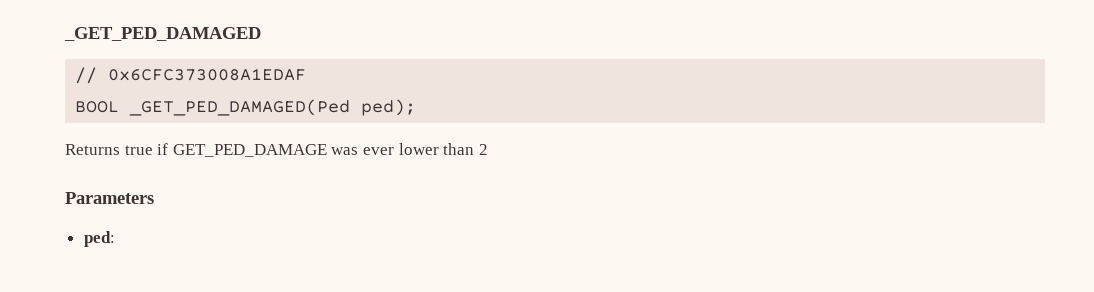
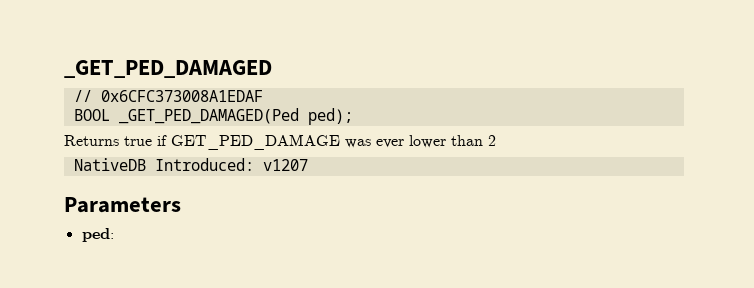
+ NativeDB Introduced: v1207

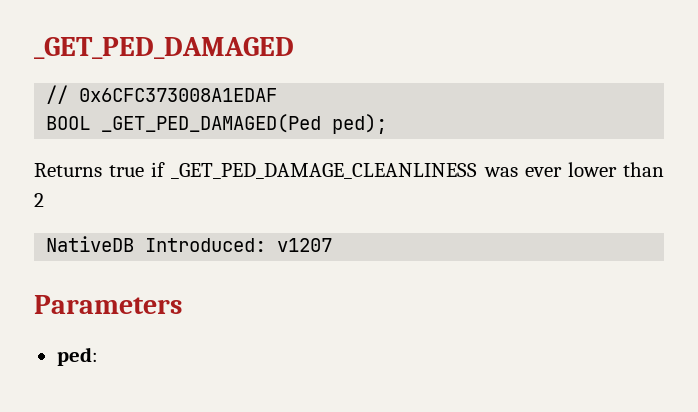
- Returns true if GET_PED_DAMAGE was ever lower than 2
+ Returns true if _GET_PED_DAMAGE_CLEANLINESS was ever lower than 2

